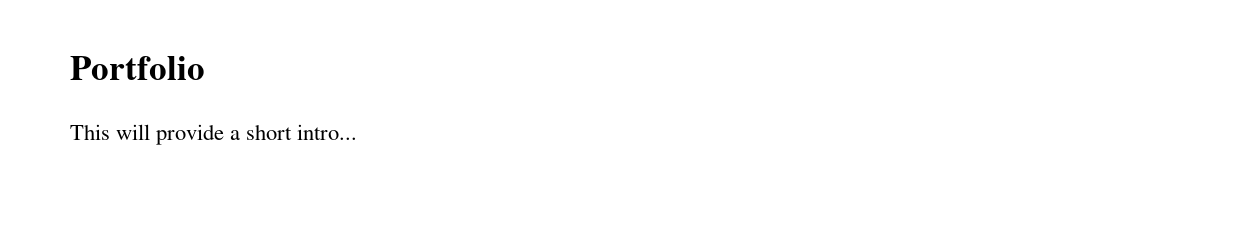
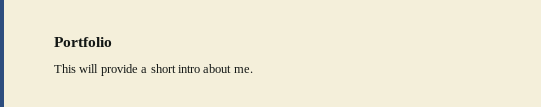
- This will provide a short intro...
+ This will provide a short intro about me.

